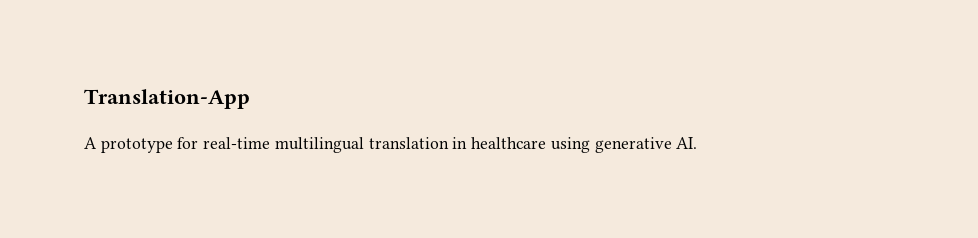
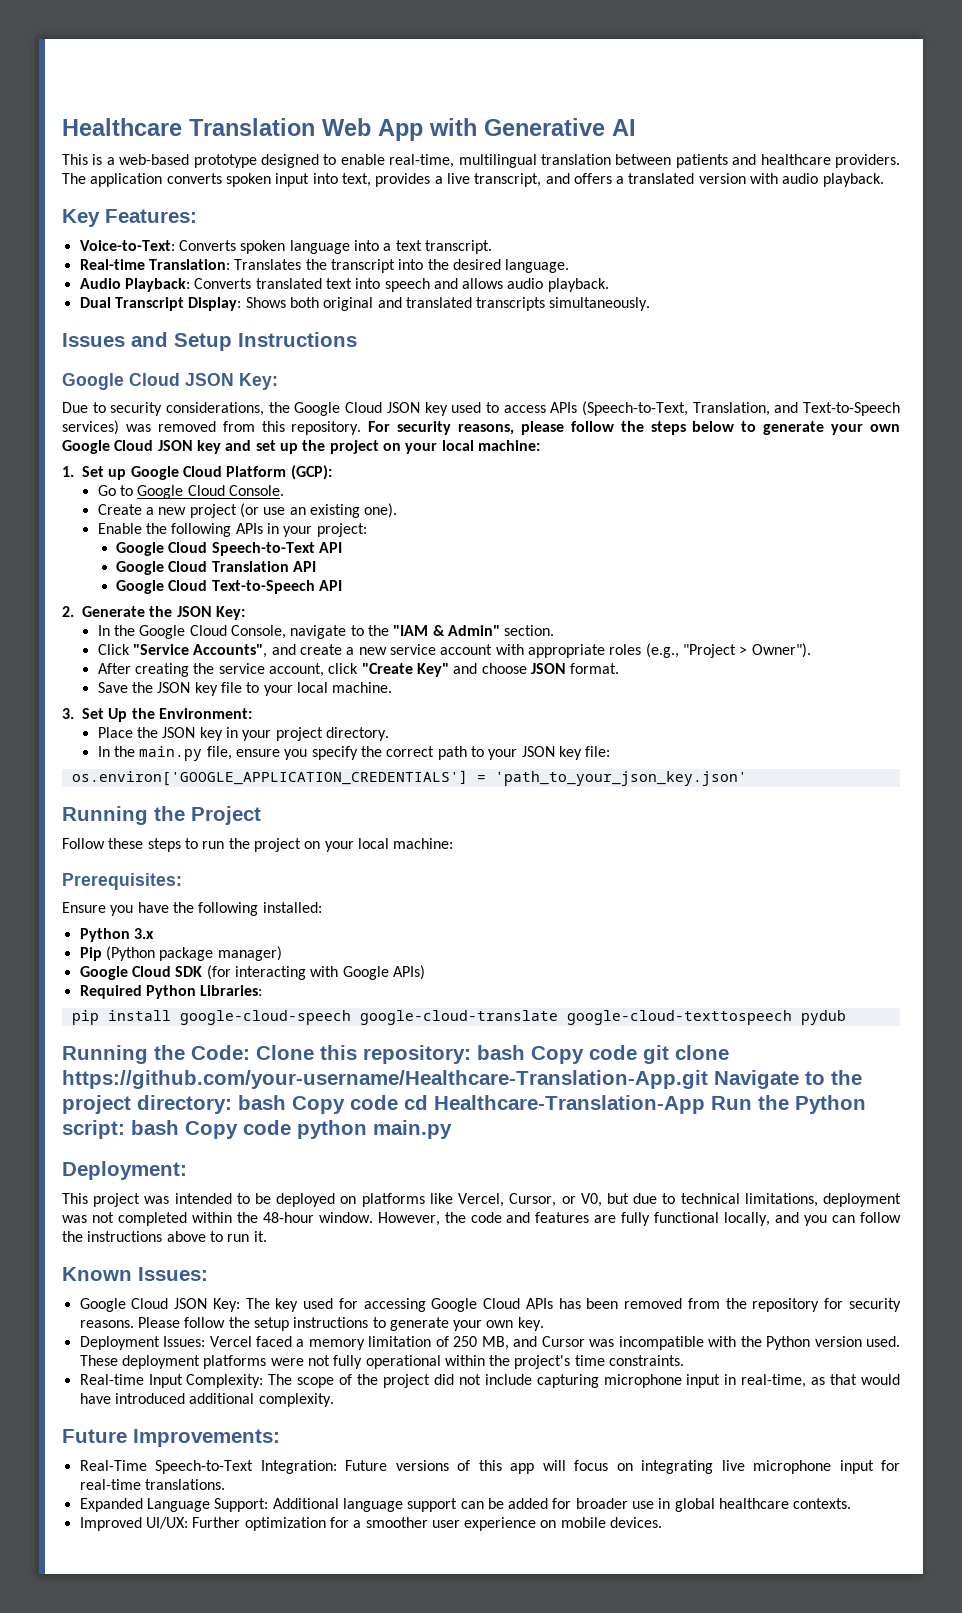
- Translation-App
- A prototype for real-time multilingual translation in healthcare using generative AI.
+ Healthcare Translation Web App with Generative AI
+ This is a web-based prototype designed to enable real-time, multilingual translation between patients and healthcare providers. The application converts spoken input into text, provides a live transcript, and offers a translated version with audio playback.
+ Key Features:
+ Voice-to-Text: Converts spoken language into a text transcript.
+ Real-time Translation: Translates the transcript into the desired language.
+ Audio Playback: Converts translated text into speech and allows audio playback.
+ Dual Transcript Display: Shows both original and translated transcripts simultaneously.
+ Issues and Setup Instructions
+ Google Cloud JSON Key:
+ Due to security considerations, the Google Cloud JSON key used to access APIs (Speech-to-Text, Translation, and Text-to-Speech services) was removed from this repository. For security reasons, please follow the steps below to generate your own Google Cloud JSON key and set up the project on your local machine:
+ 1. Set up Google Cloud Platform (GCP):
+ Go to Google Cloud Console.
+ Create a new project (or use an existing one).
+ Enable the following APIs in your project:
+ Google Cloud Speech-to-Text API
+ Google Cloud Translation API
+ Google Cloud Text-to-Speech API
+ 2. Generate the JSON Key:
+ In the Google Cloud Console, navigate to the "IAM & Admin" section.
+ Click "Service Accounts", and create a new service account with appropriate roles (e.g., "Project > Owner").
+ After creating the service account, click "Create Key" and choose JSON format.
+ Save the JSON key file to your local machine.
+ 3. Set Up the Environment:
+ Place the JSON key in your project directory.
+ In the main.py file, ensure you specify the correct path to your JSON key file:
+ os.environ['GOOGLE_APPLICATION_CREDENTIALS'] = 'path_to_your_json_key.json'
+ Running the Project
+ Follow these steps to run the project on your local machine:
+ Prerequisites:
+ Ensure you have the following installed:
+ Python 3.x
+ Pip (Python package manager)
+ Google Cloud SDK (for interacting with Google APIs)
+ Required Python Libraries:
+ pip install google-cloud-speech google-cloud-translate google-cloud-texttospeech pydub
+ Running the Code: Clone this repository: bash Copy code git clone https://github.com/your-username/Healthcare-Translation-App.git Navigate to the project directory: bash Copy code cd Healthcare-Translation-App Run the Python script: bash Copy code python main.py
+ Deployment:
+ This project was intended to be deployed on platforms like Vercel, Cursor, or V0, but due to technical limitations, deployment was not completed within the 48-hour window. However, the code and features are fully functional locally, and you can follow the instructions above to run it.
+ Known Issues:
+ Google Cloud JSON Key: The key used for accessing Google Cloud APIs has been removed from the repository for security reasons. Please follow the setup instructions to generate your own key.
+ Deployment Issues: Vercel faced a memory limitation of 250 MB, and Cursor was incompatible with the Python version used. These deployment platforms were not fully operational within the project's time constraints.
+ Real-time Input Complexity: The scope of the project did not include capturing microphone input in real-time, as that would have introduced additional complexity.
+ Future Improvements:
+ Real-Time Speech-to-Text Integration: Future versions of this app will focus on integrating live microphone input for real-time translations.
+ Expanded Language Support: Additional language support can be added for broader use in global healthcare contexts.
+ Improved UI/UX: Further optimization for a smoother user experience on mobile devices.

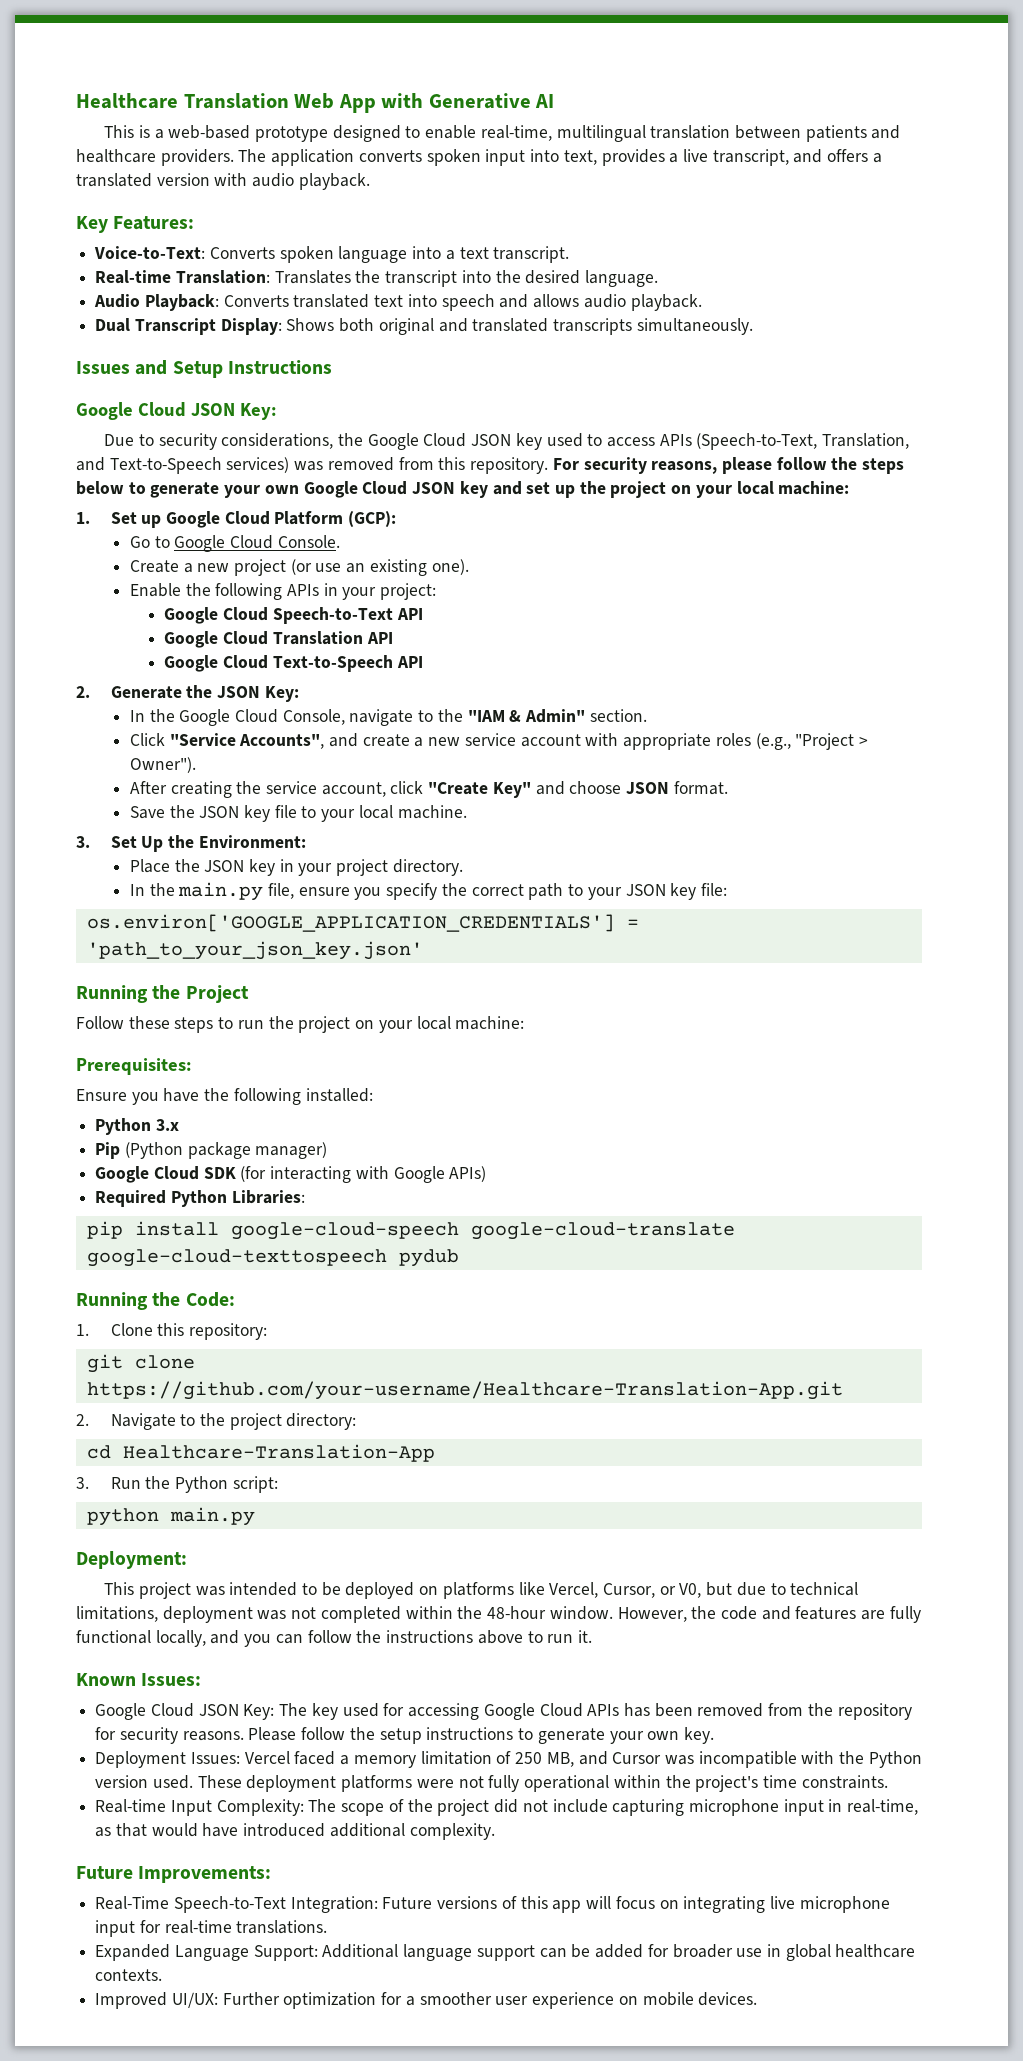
- Running the Code: Clone this repository: bash Copy code git clone https://github.com/your-username/Healthcare-Translation-App.git Navigate to the project directory: bash Copy code cd Healthcare-Translation-App Run the Python script: bash Copy code python main.py
+ Running the Code:
+ 1. Clone this repository:
+ git clone https://github.com/your-username/Healthcare-Translation-App.git
+ 2. Navigate to the project directory:
+ cd Healthcare-Translation-App
+ 3. Run the Python script:
+ python main.py

